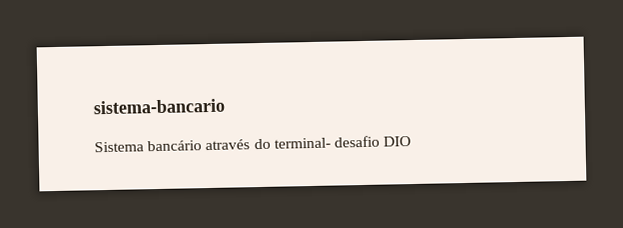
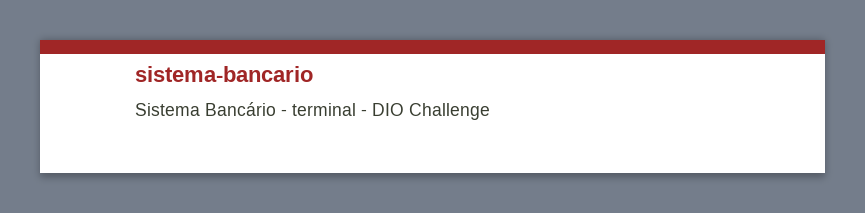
- Sistema bancário através do terminal- desafio DIO
+ Sistema Bancário - terminal - DIO Challenge

